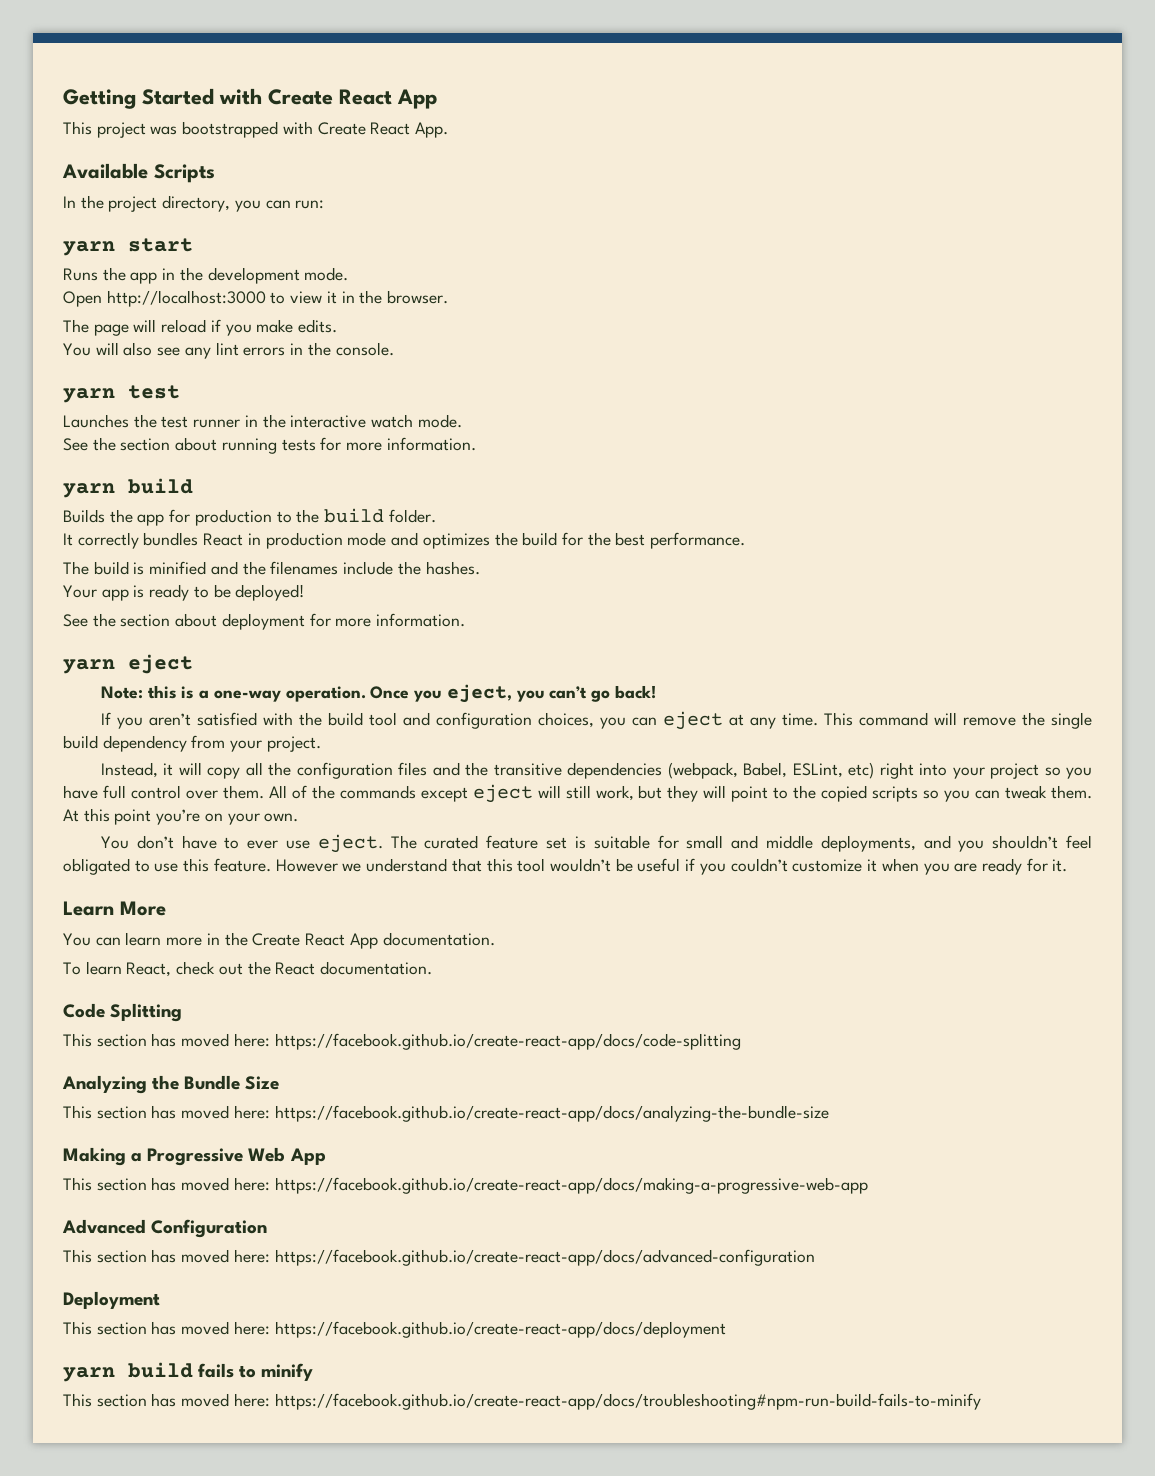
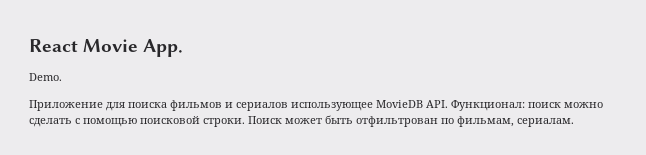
- Getting Started with Create React App
- This project was bootstrapped with Create React App.
- Available Scripts
- In the project directory, you can run:
- yarn start
- Runs the app in the development mode.
- Open http://localhost:3000 to view it in the browser.
- The page will reload if you make edits.
- You will also see any lint errors in the console.
- yarn test
- Launches the test runner in the interactive watch mode.
- See the section about running tests for more information.
- yarn build
- Builds the app for production to the build folder.
- It correctly bundles React in production mode and optimizes the build for the best performance.
- The build is minified and the filenames include the hashes.
- Your app is ready to be deployed!
- See the section about deployment for more information.
- yarn eject
- Note: this is a one-way operation. Once you eject, you can’t go back!
- If you aren’t satisfied with the build tool and configuration choices, you can eject at any time. This command will remove the single build dependency from your project.
- Instead, it will copy all the configuration files and the transitive dependencies (webpack, Babel, ESLint, etc) right into your project so you have full control over them. All of the commands except eject will still work, but they will point to the copied scripts so you can tweak them. At this point you’re on your own.
- You don’t have to ever use eject. The curated feature set is suitable for small and middle deployments, and you shouldn’t feel obligated to use this feature. However we understand that this tool wouldn’t be useful if you couldn’t customize it when you are ready for it.
- Learn More
- You can learn more in the Create React App documentation.
- To learn React, check out the React documentation.
- Code Splitting
- This section has moved here: https://facebook.github.io/create-react-app/docs/code-splitting
- Analyzing the Bundle Size
- This section has moved here: https://facebook.github.io/create-react-app/docs/analyzing-the-bundle-size
- Making a Progressive Web App
- This section has moved here: https://facebook.github.io/create-react-app/docs/making-a-progressive-web-app
- Advanced Configuration
- This section has moved here: https://facebook.github.io/create-react-app/docs/advanced-configuration
- Deployment
- This section has moved here: https://facebook.github.io/create-react-app/docs/deployment
- yarn build fails to minify
- This section has moved here: https://facebook.github.io/create-react-app/docs/troubleshooting#npm-run-build-fails-to-minify
+ React Movie App.
+ Demo.
+ Приложение для поиска фильмов и сериалов использующее MovieDB API. Функционал: поиск можно сделать с помощью поисковой строки. Поиск может быть отфильтрован по фильмам, сериалам.

